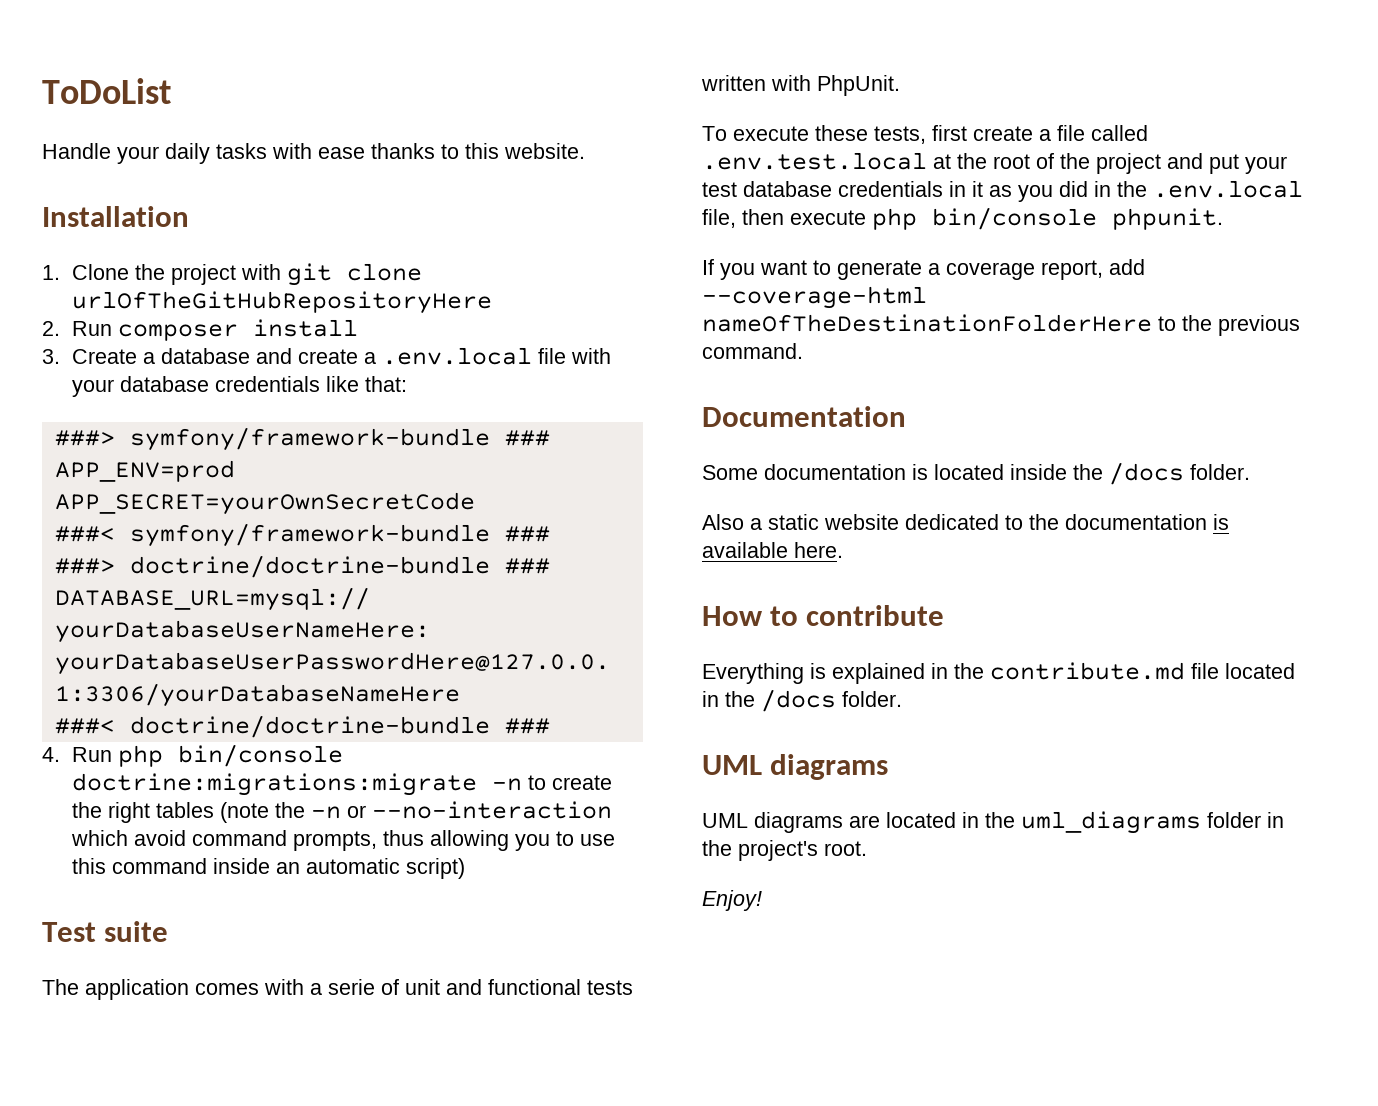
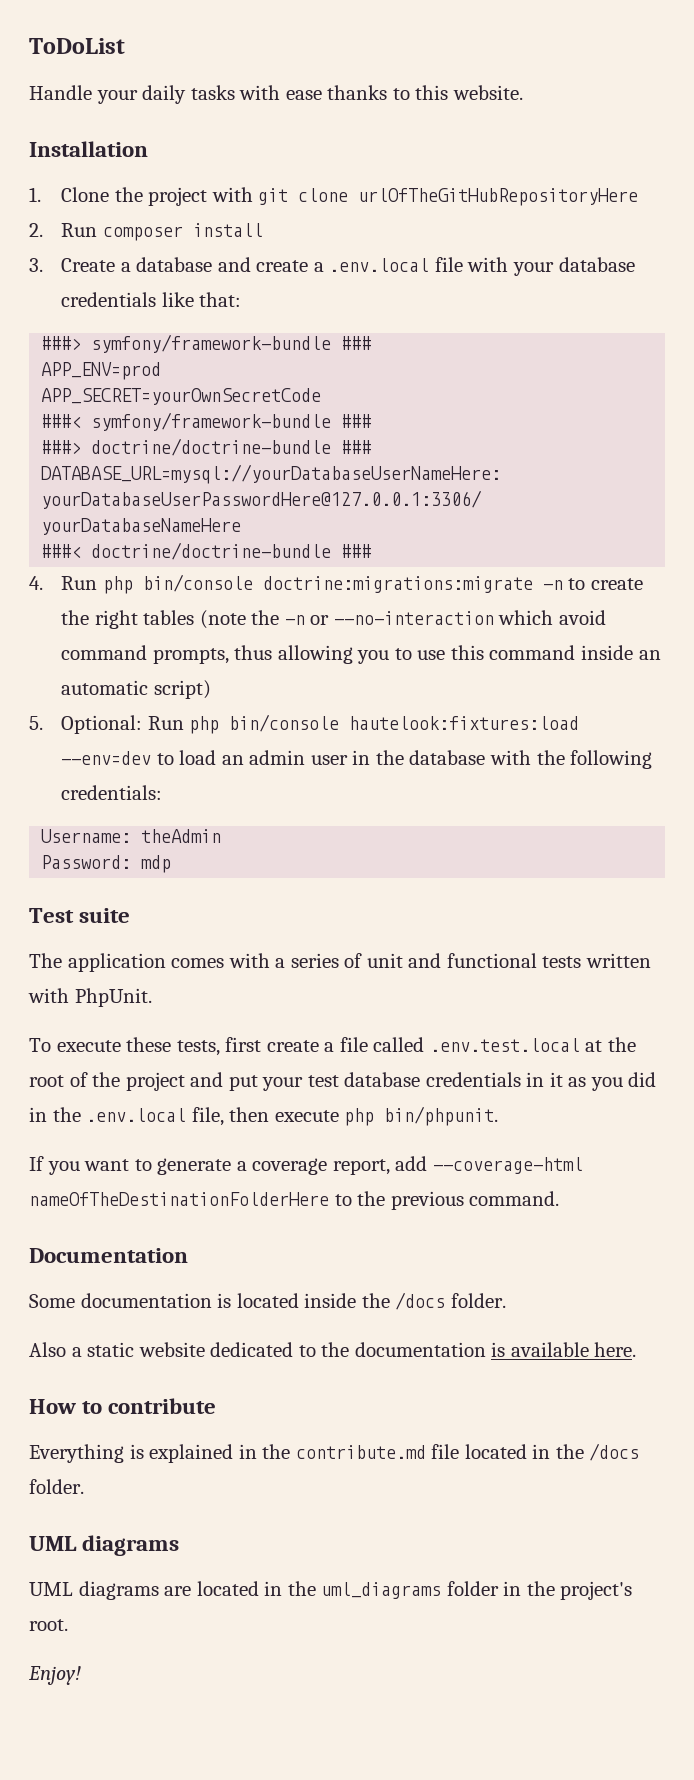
+ 5. Optional: Run php bin/console hautelook:fixtures:load --env=dev to load an admin user in the database with the following credentials:
+ Username: theAdmin
+ Password: mdp
- The application comes with a serie of unit and functional tests written with PhpUnit.
+ The application comes with a series of unit and functional tests written with PhpUnit.
- To execute these tests, first create a file called .env.test.local at the root of the project and put your test database credentials in it as you did in the .env.local file, then execute php bin/console phpunit.
+ To execute these tests, first create a file called .env.test.local at the root of the project and put your test database credentials in it as you did in the .env.local file, then execute php bin/phpunit.

